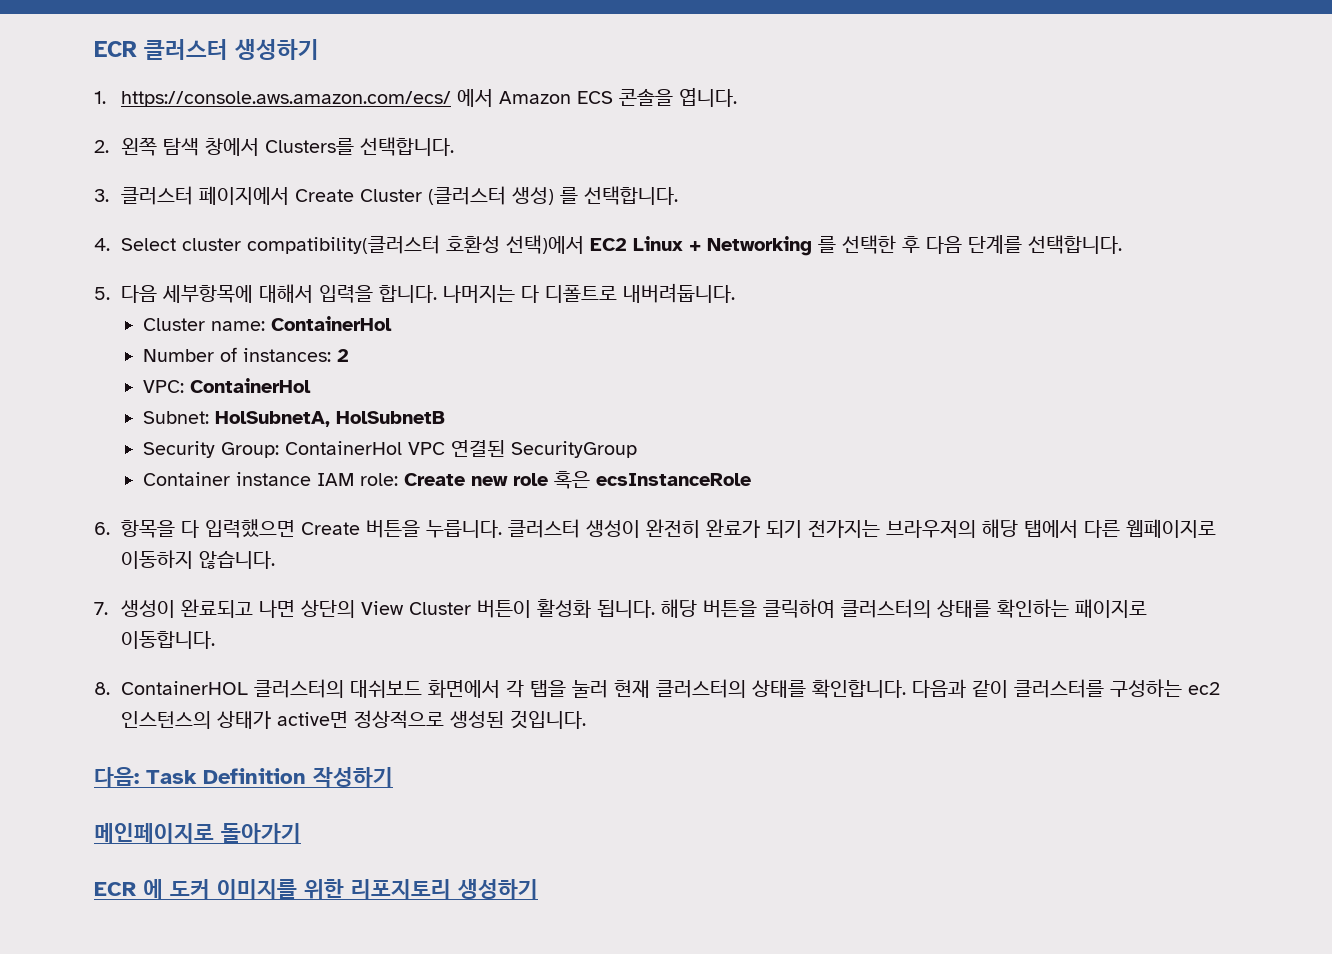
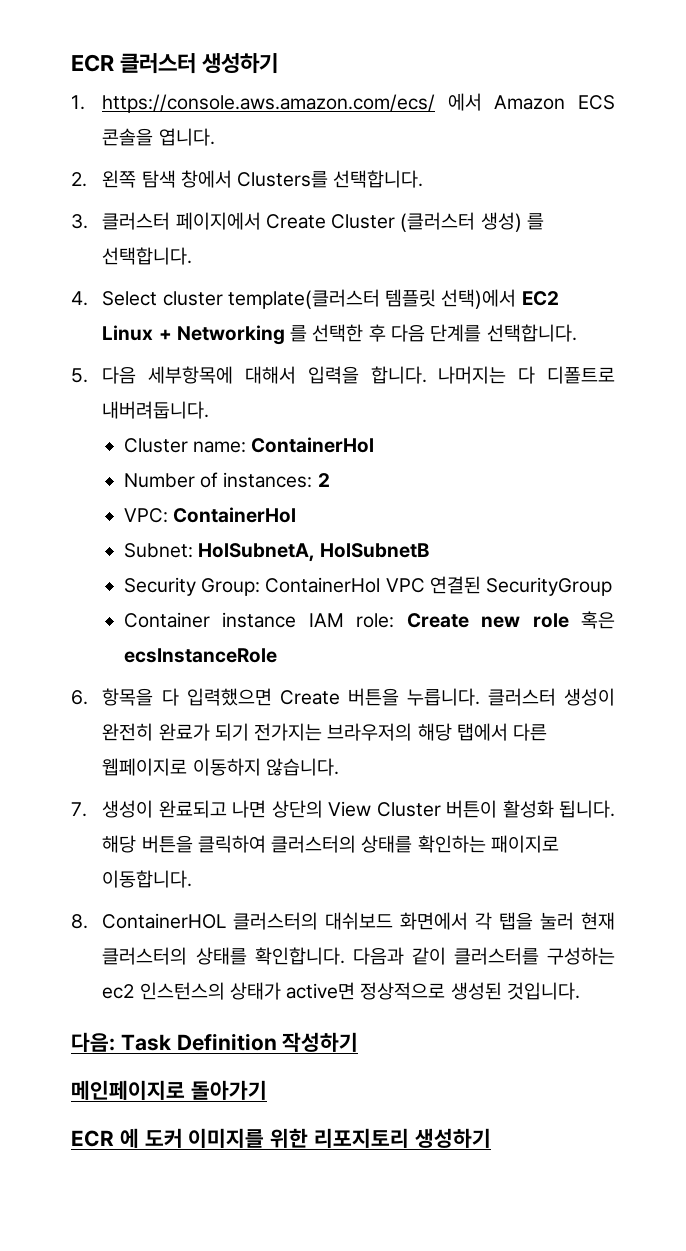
- 4. Select cluster compatibility(클러스터 호환성 선택)에서 EC2 Linux + Networking 를 선택한 후 다음 단계를 선택합니다.
+ 4. Select cluster template(클러스터 템플릿 선택)에서 EC2 Linux + Networking 를 선택한 후 다음 단계를 선택합니다.

